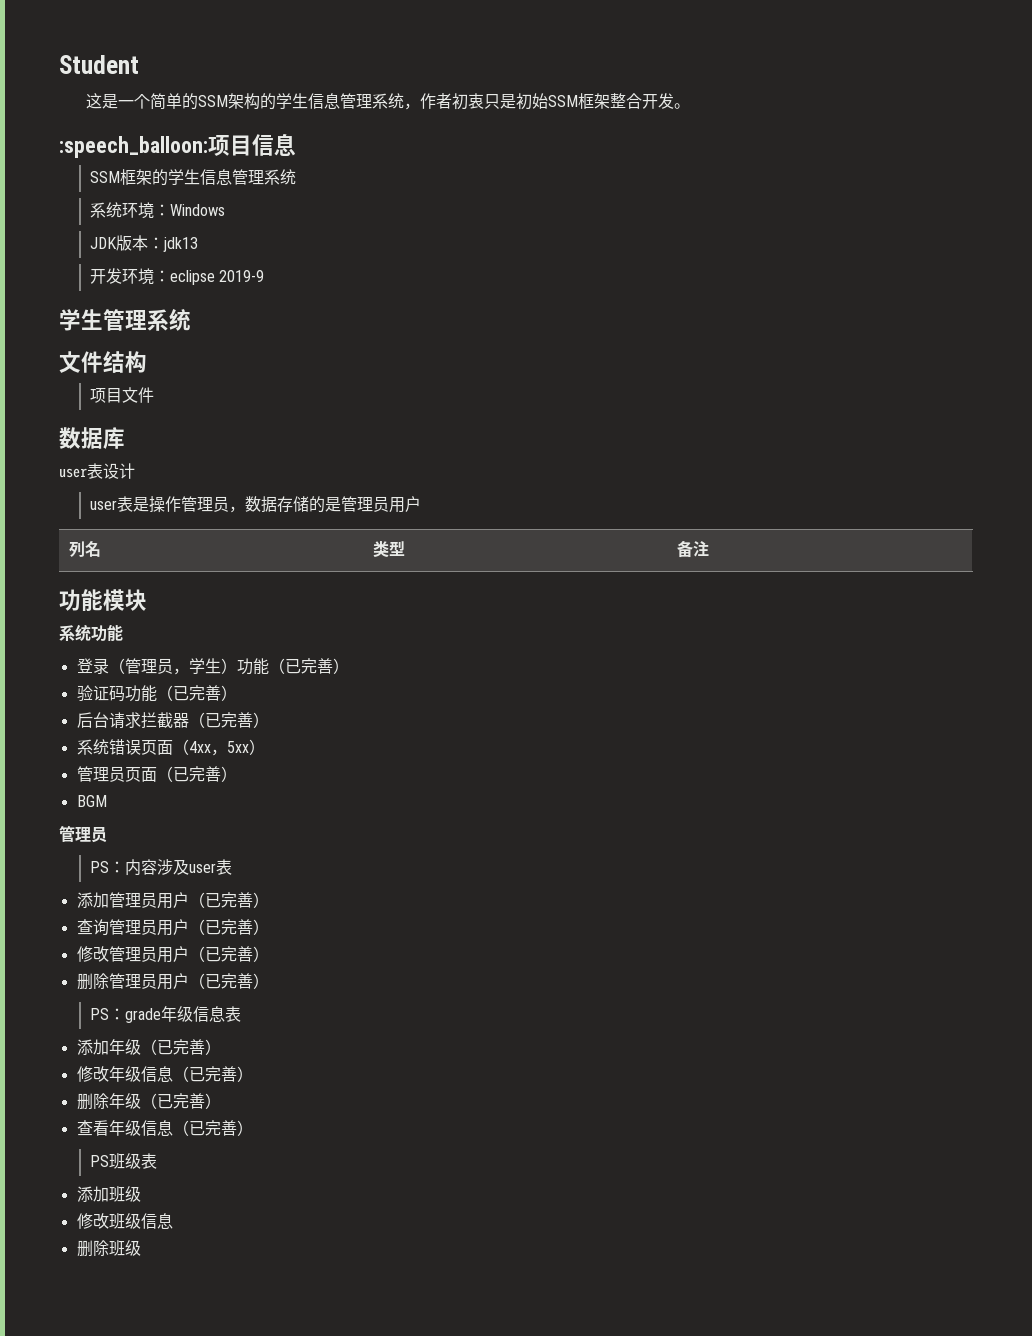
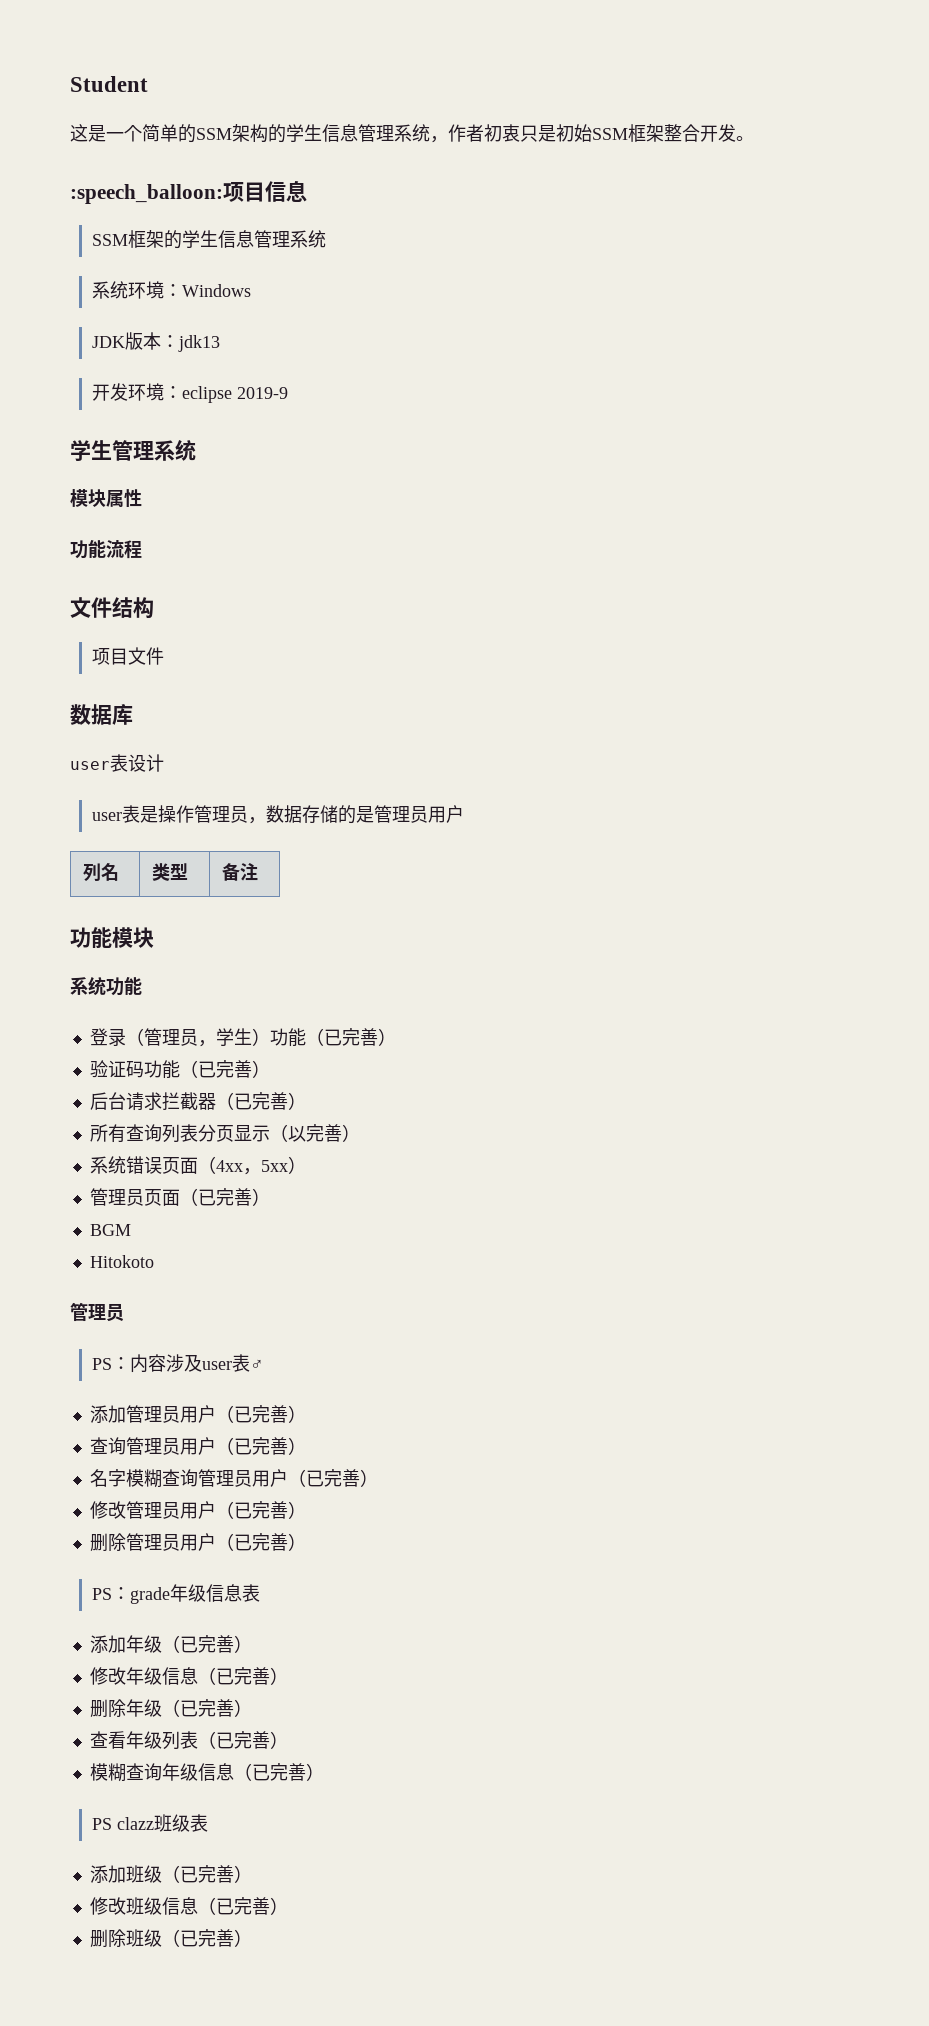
+ 模块属性
+ 功能流程
+ 所有查询列表分页显示（以完善）
+ Hitokoto
- PS：内容涉及user表
+ PS：内容涉及user表♂
+ 名字模糊查询管理员用户（已完善）
- 查看年级信息（已完善）
+ 查看年级列表（已完善）
+ 模糊查询年级信息（已完善）
- PS班级表
+ PS clazz班级表
- 添加班级
+ 添加班级（已完善）
- 修改班级信息
+ 修改班级信息（已完善）
- 删除班级
+ 删除班级（已完善）

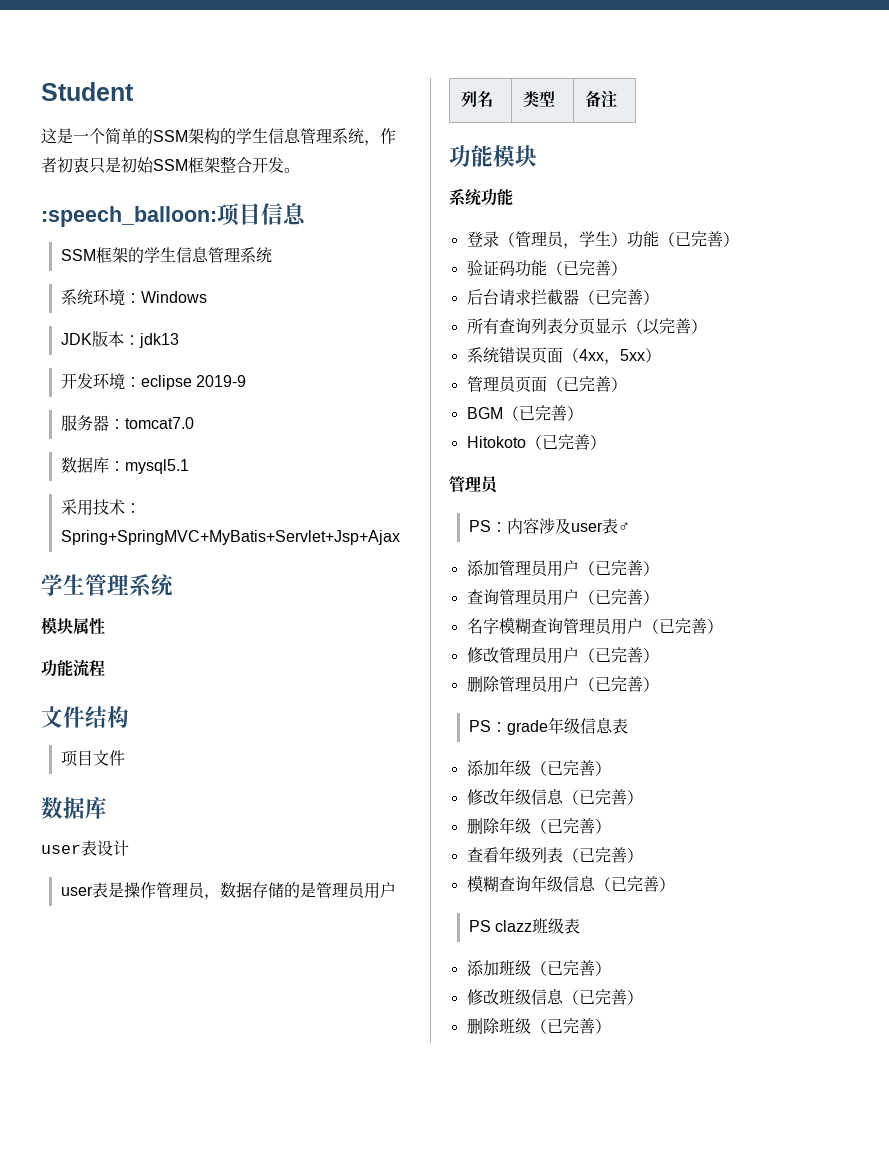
+ 服务器：tomcat7.0
+ 数据库：mysql5.1
+ 采用技术：Spring+SpringMVC+MyBatis+Servlet+Jsp+Ajax
- BGM
+ BGM（已完善）
- Hitokoto
+ Hitokoto（已完善）

